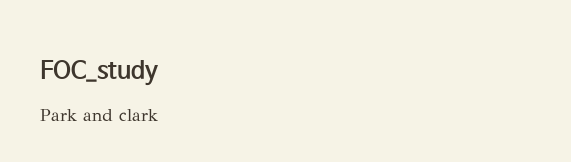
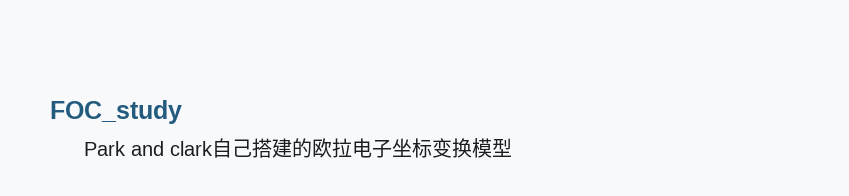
- Park and clark
+ Park and clark自己搭建的欧拉电子坐标变换模型

